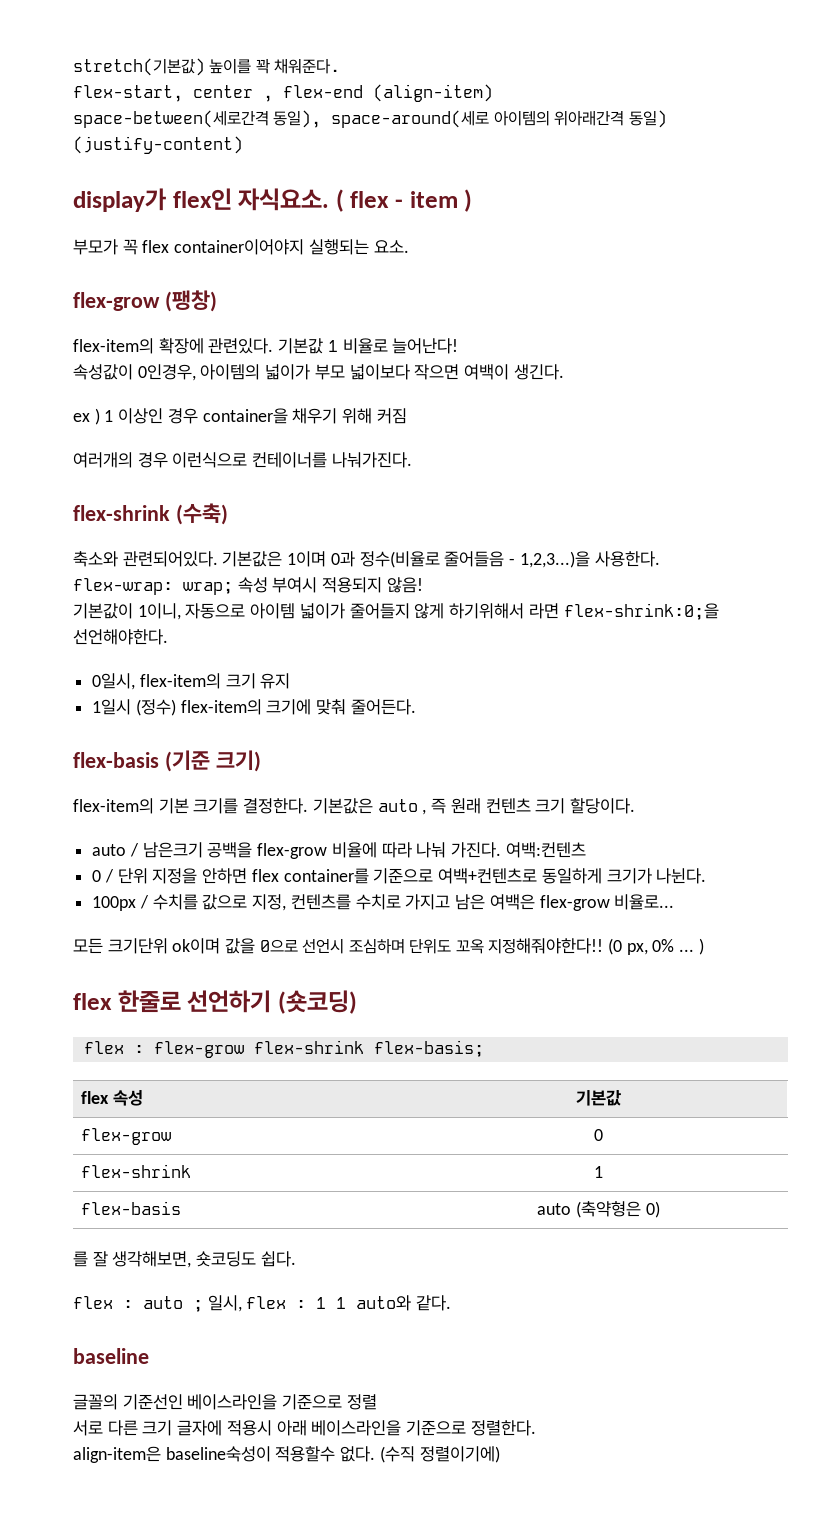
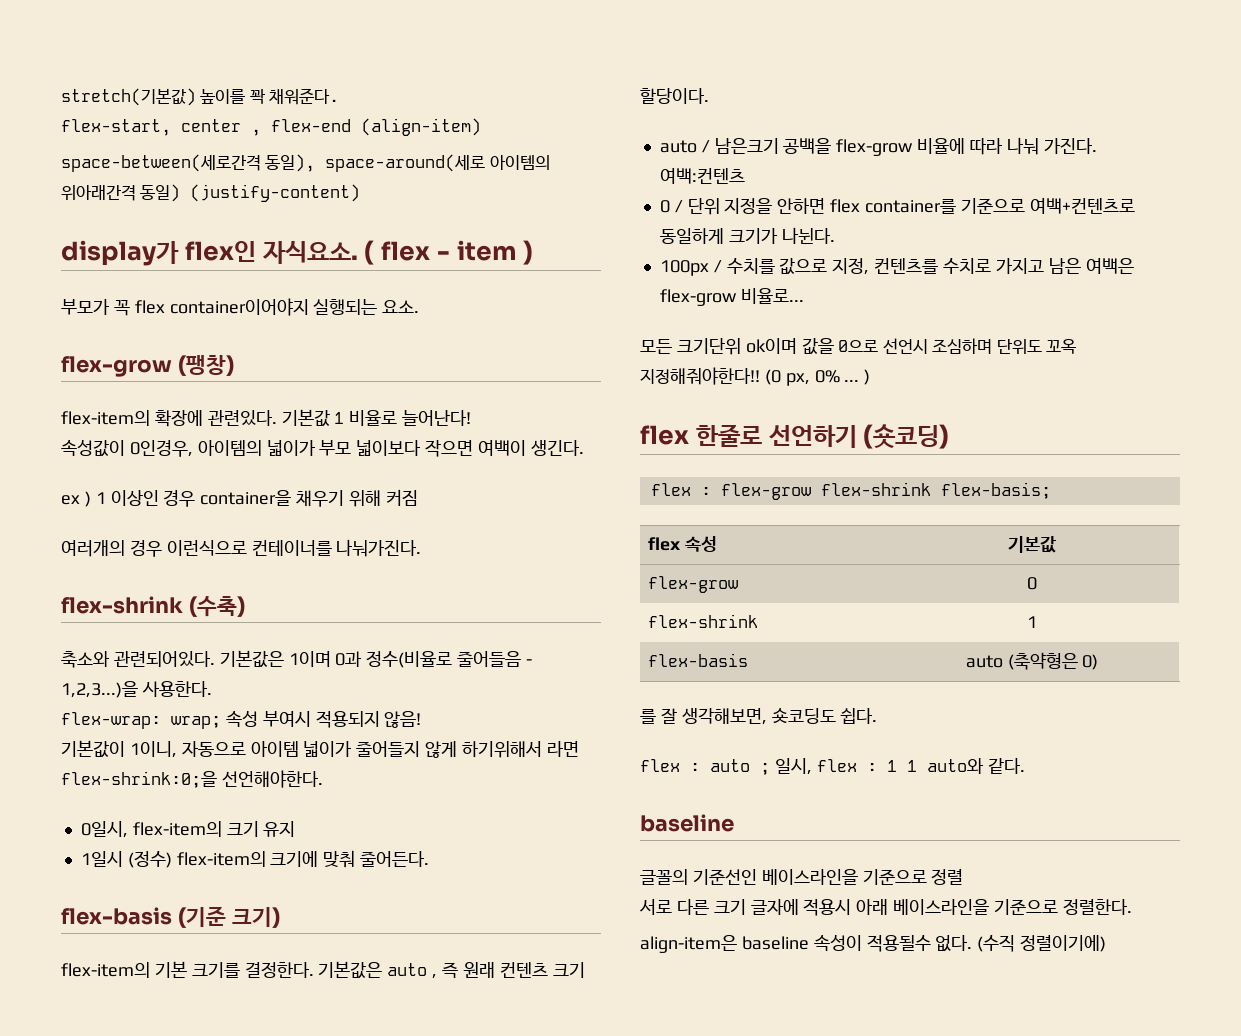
- align-item은 baseline숙성이 적용할수 없다.
+ align-item은 baseline 속성이 적용될수 없다.

